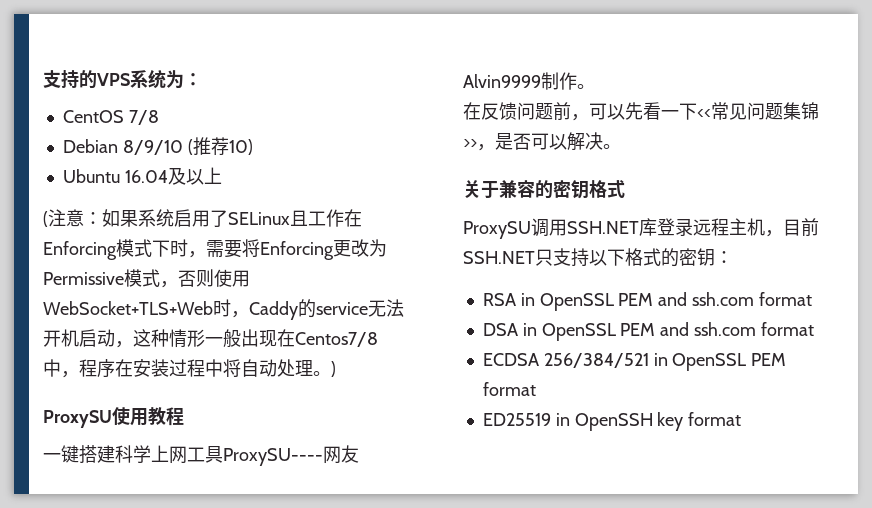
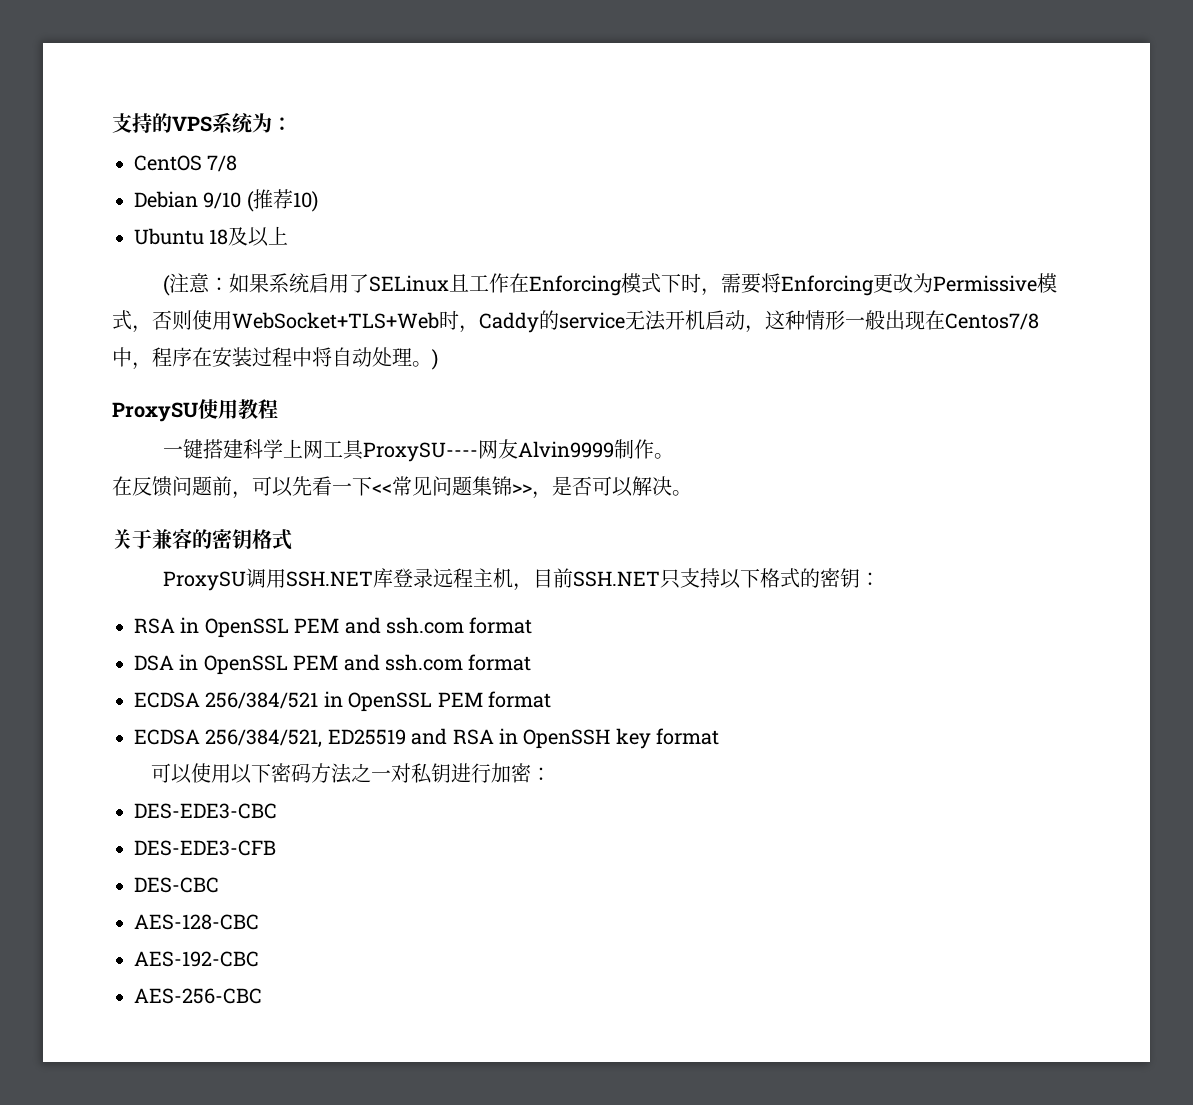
- Debian 8/9/10 (推荐10)
+ Debian 9/10 (推荐10)
- Ubuntu 16.04及以上
+ Ubuntu 18及以上
- ED25519 in OpenSSH key format
+ ECDSA 256/384/521, ED25519 and RSA in OpenSSH key format
+ 可以使用以下密码方法之一对私钥进行加密：
+ DES-EDE3-CBC
+ DES-EDE3-CFB
+ DES-CBC
+ AES-128-CBC
+ AES-192-CBC
+ AES-256-CBC

